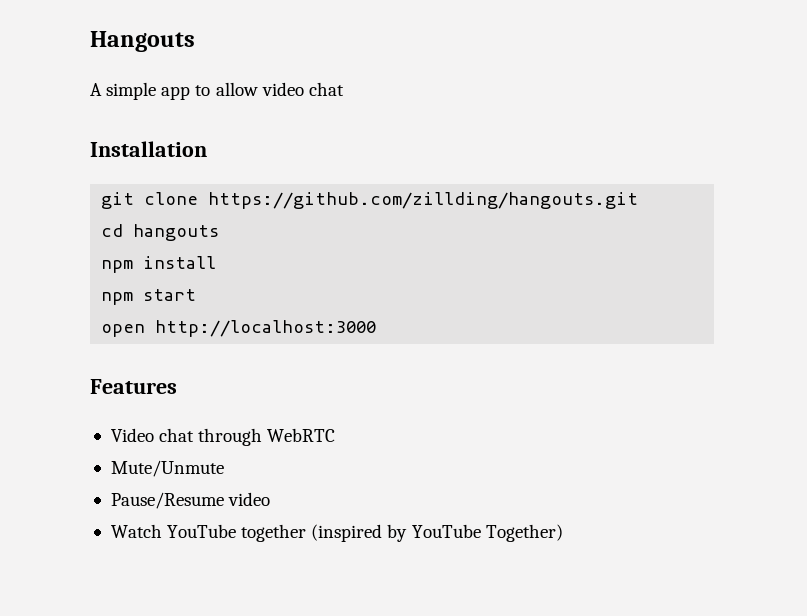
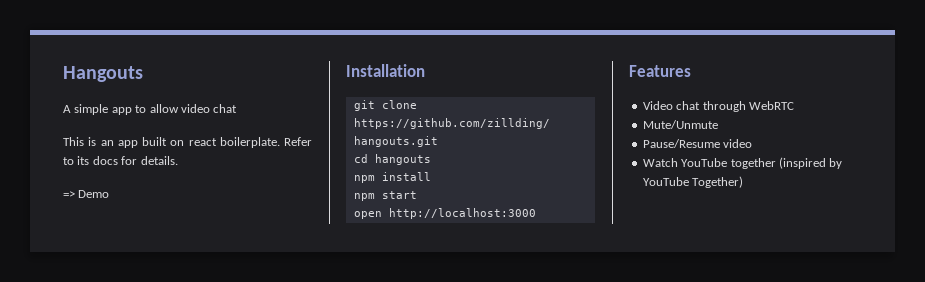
+ This is an app built on react boilerplate. Refer to its docs for details.
+ => Demo

